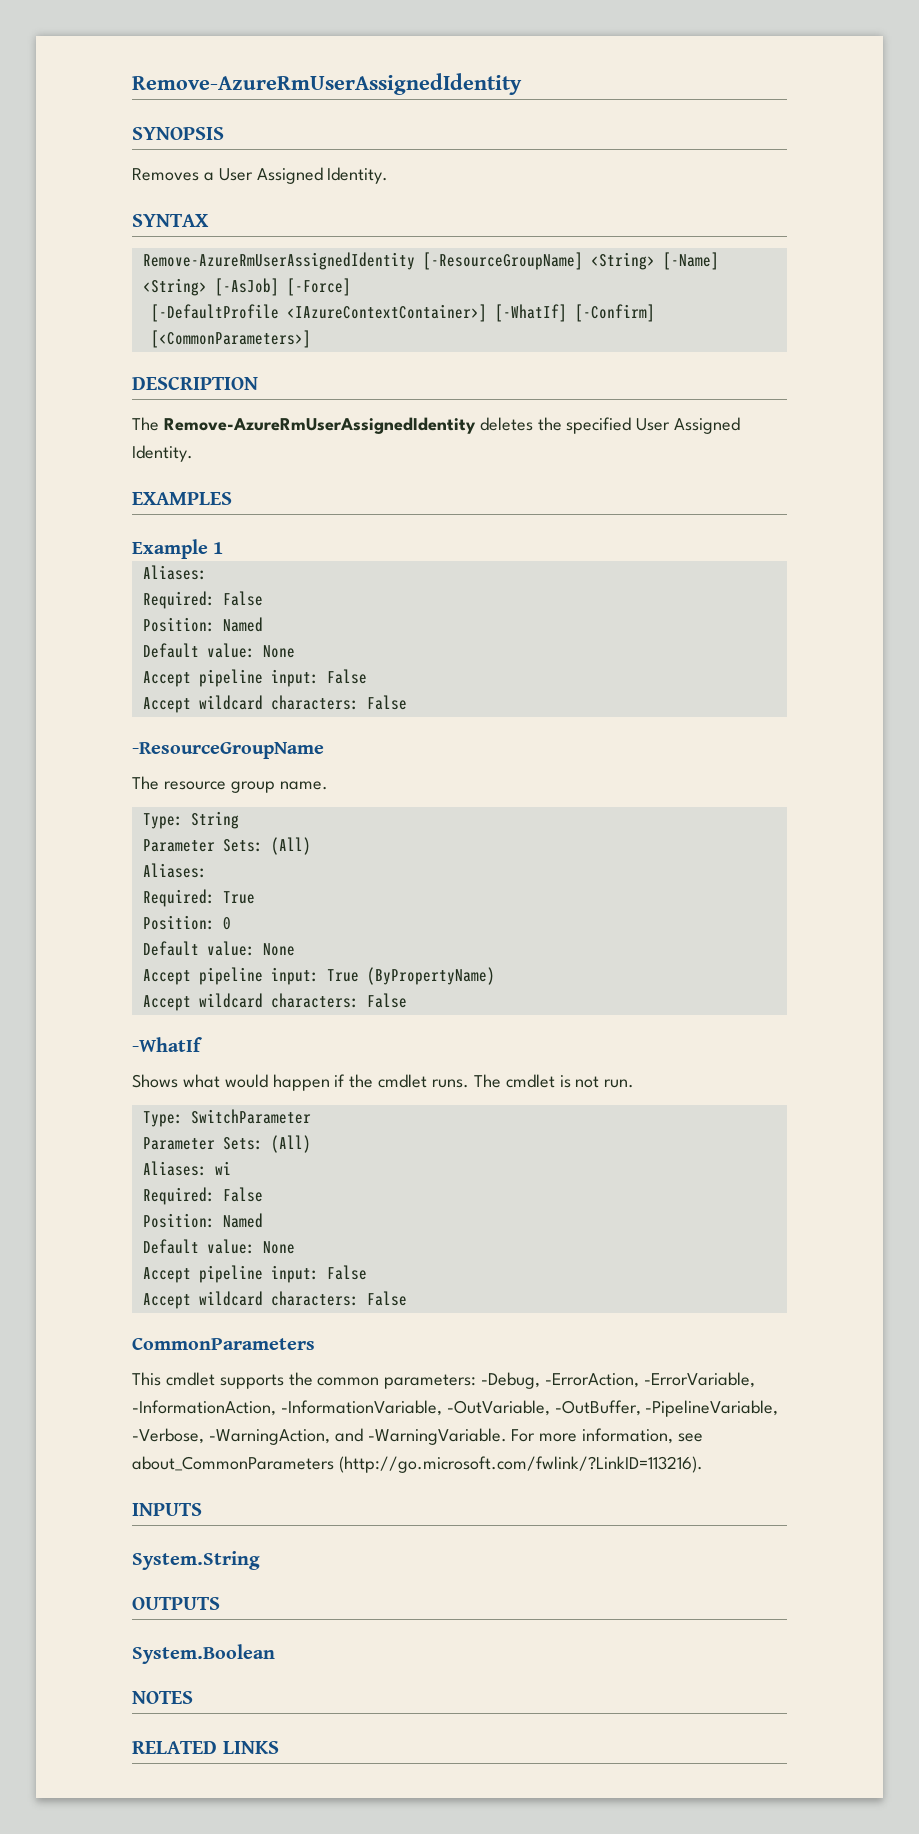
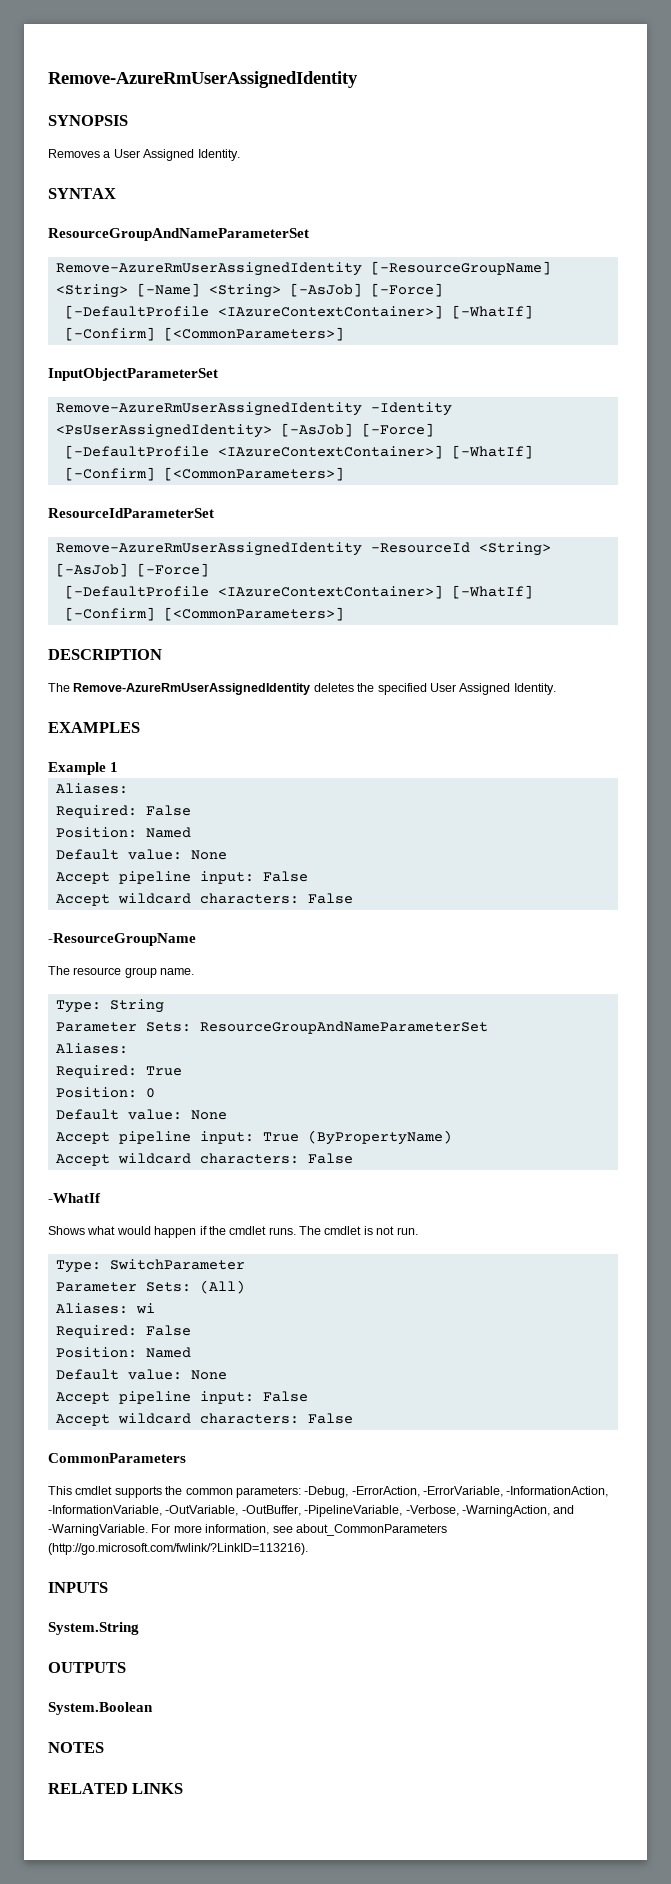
  SYNTAX
+ ResourceGroupAndNameParameterSet
+ InputObjectParameterSet
+ Remove-AzureRmUserAssignedIdentity -Identity <PsUserAssignedIdentity> [-AsJob] [-Force]
+ [-DefaultProfile <IAzureContextContainer>] [-WhatIf] [-Confirm] [<CommonParameters>]
+ ResourceIdParameterSet
+ Remove-AzureRmUserAssignedIdentity -ResourceId <String> [-AsJob] [-Force]
+ [-DefaultProfile <IAzureContextContainer>] [-WhatIf] [-Confirm] [<CommonParameters>]
  Type: String
- Parameter Sets: (All)
+ Parameter Sets: ResourceGroupAndNameParameterSet

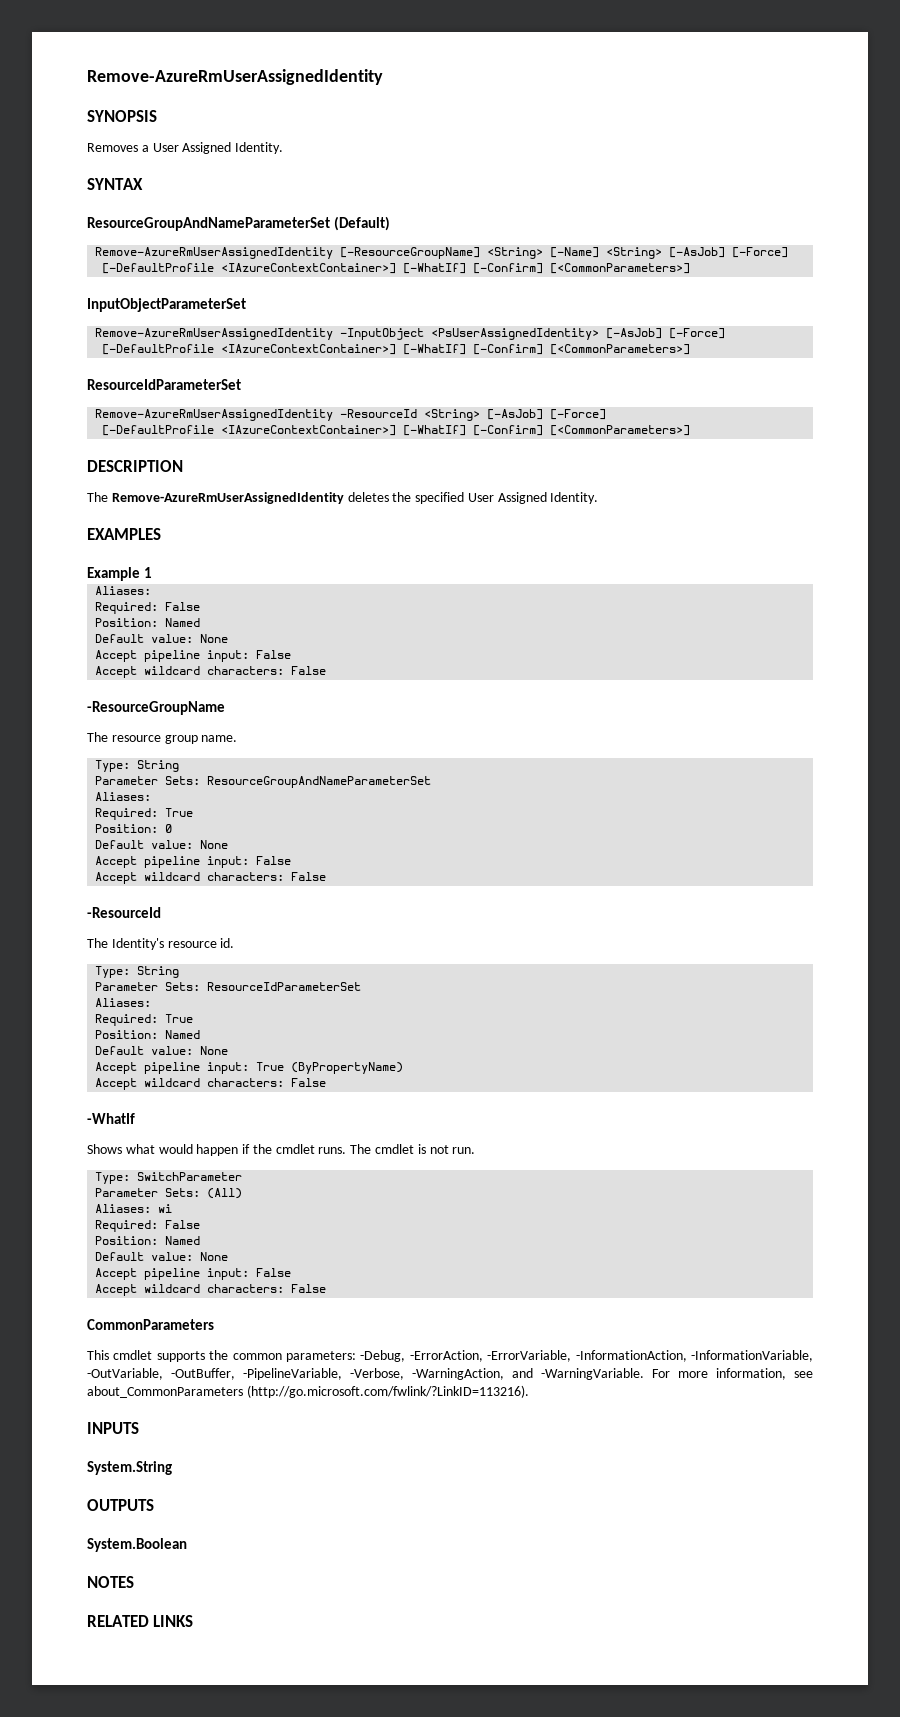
  SYNTAX
- ResourceGroupAndNameParameterSet
+ ResourceGroupAndNameParameterSet (Default)
- Remove-AzureRmUserAssignedIdentity -Identity <PsUserAssignedIdentity> [-AsJob] [-Force]
+ Remove-AzureRmUserAssignedIdentity -InputObject <PsUserAssignedIdentity> [-AsJob] [-Force]
  Position: 0
+ Default value: None
+ Accept pipeline input: False
+ Accept wildcard characters: False
+ -ResourceId
+ The Identity's resource id.
+ Type: String
+ Parameter Sets: ResourceIdParameterSet
+ Aliases:
+ Required: True
+ Position: Named

